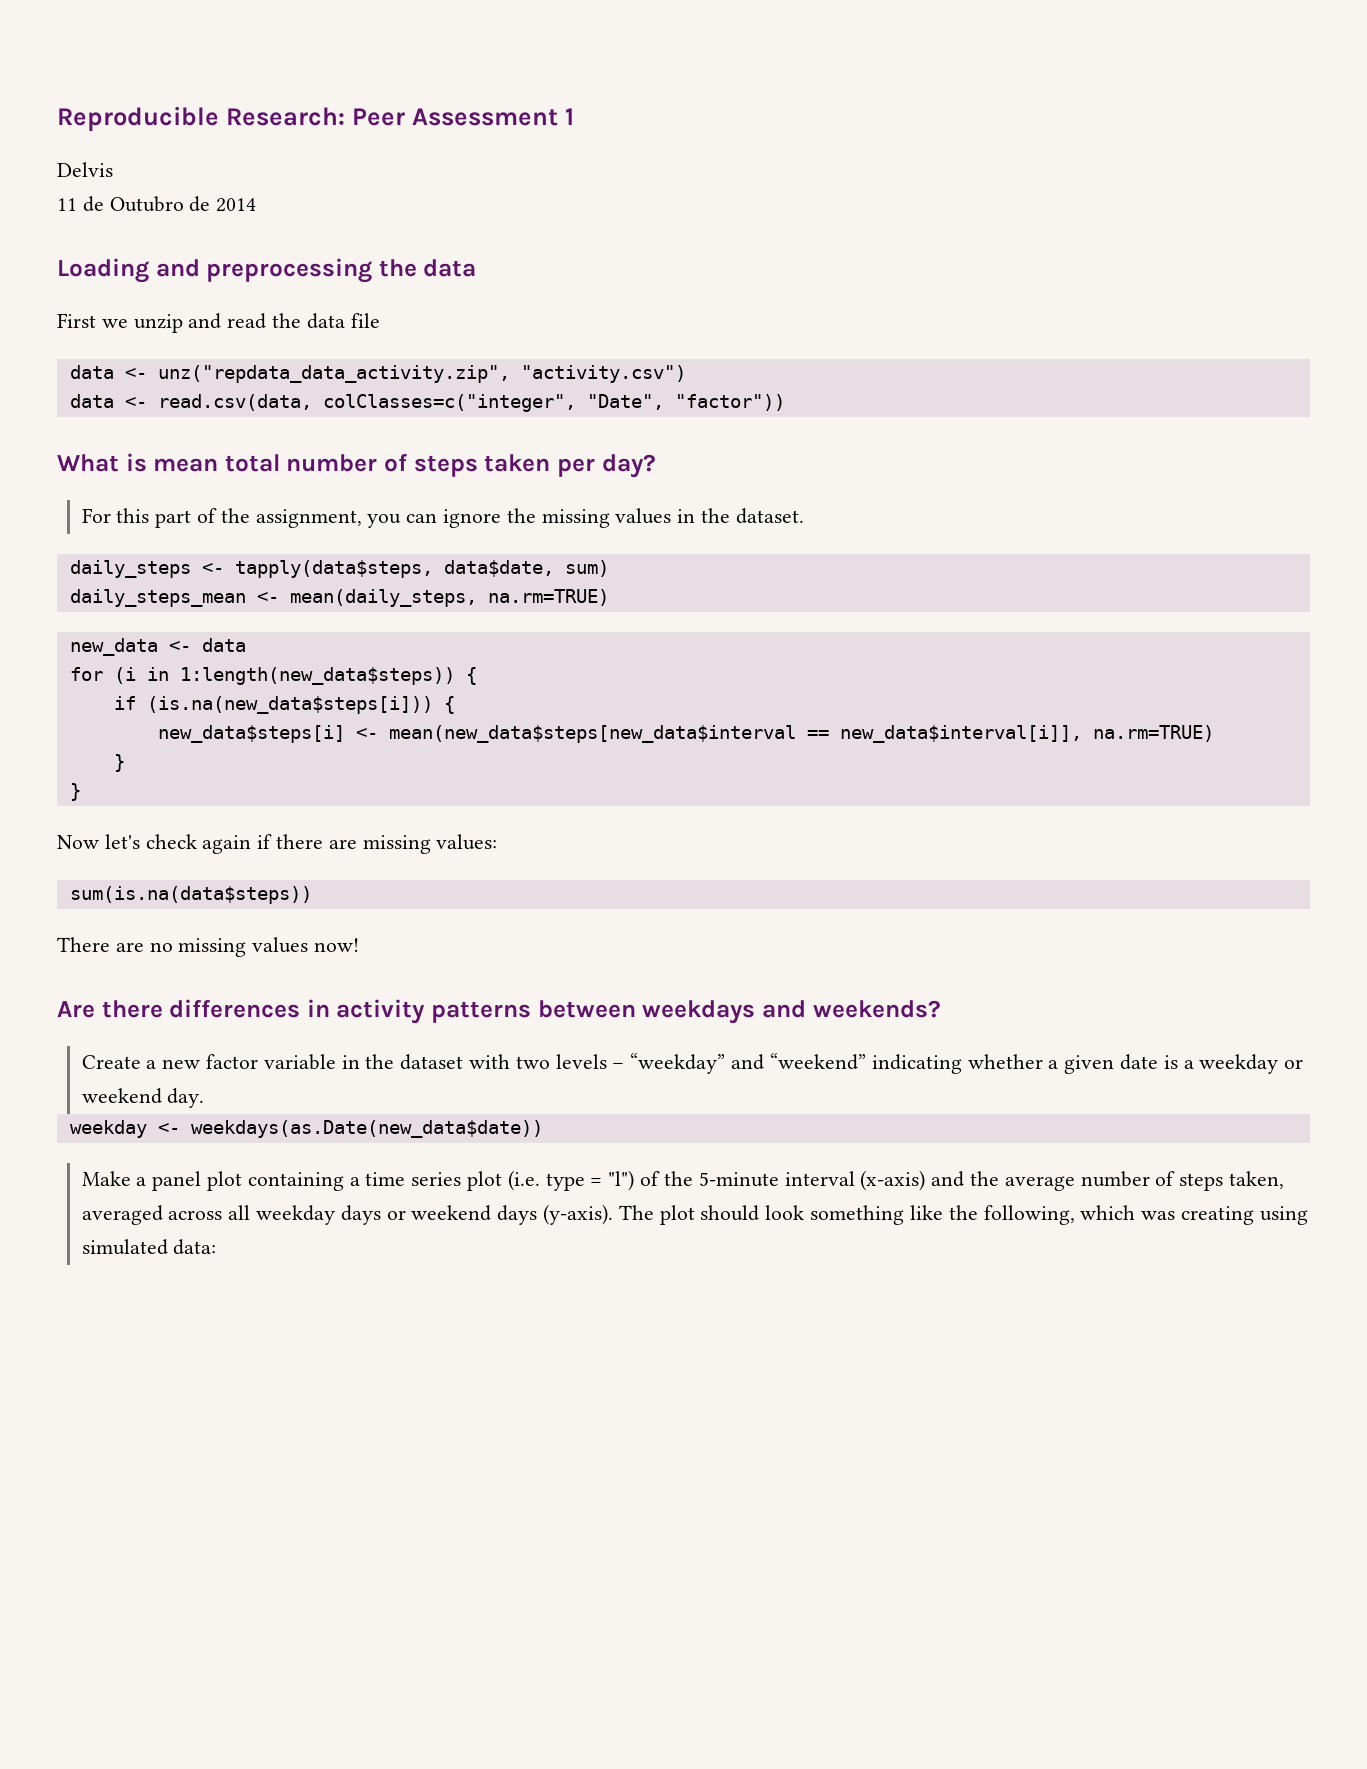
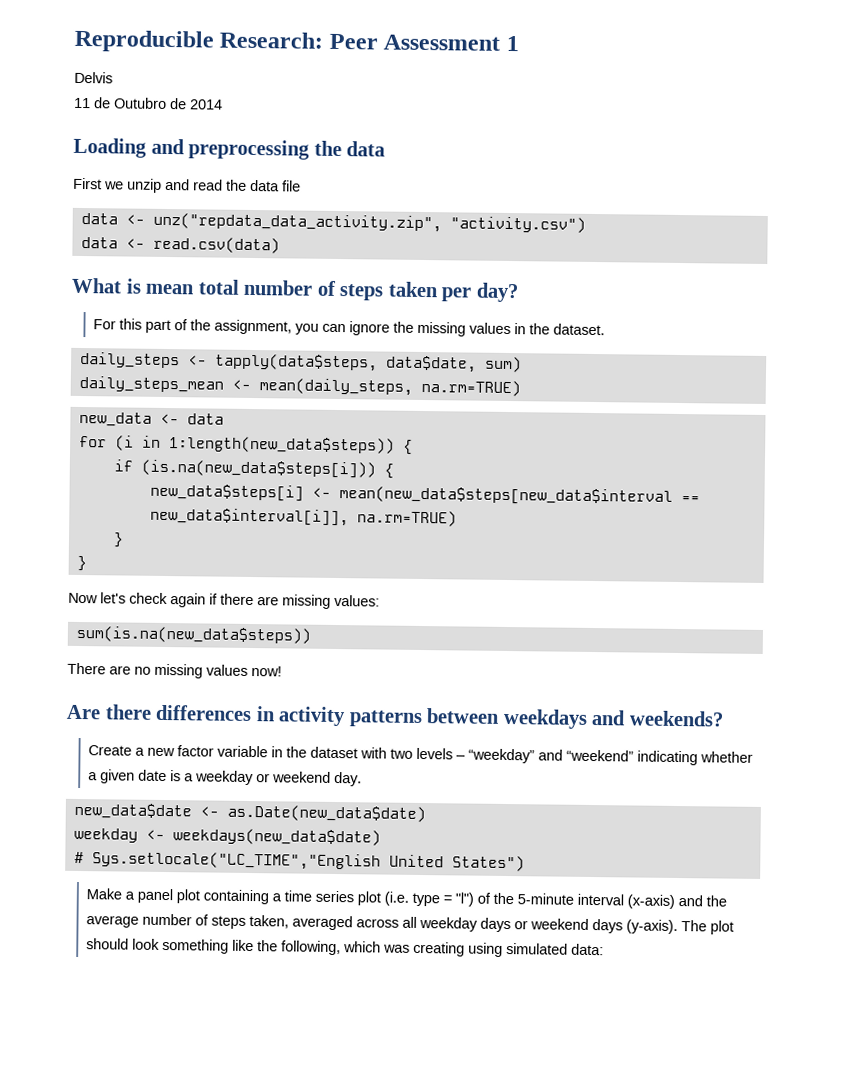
- data <- read.csv(data, colClasses=c("integer", "Date", "factor"))
+ data <- read.csv(data)
- sum(is.na(data$steps))
+ sum(is.na(new_data$steps))
+ new_data$date <- as.Date(new_data$date)
- weekday <- weekdays(as.Date(new_data$date))
+ weekday <- weekdays(new_data$date)
+ # Sys.setlocale("LC_TIME","English United States")

